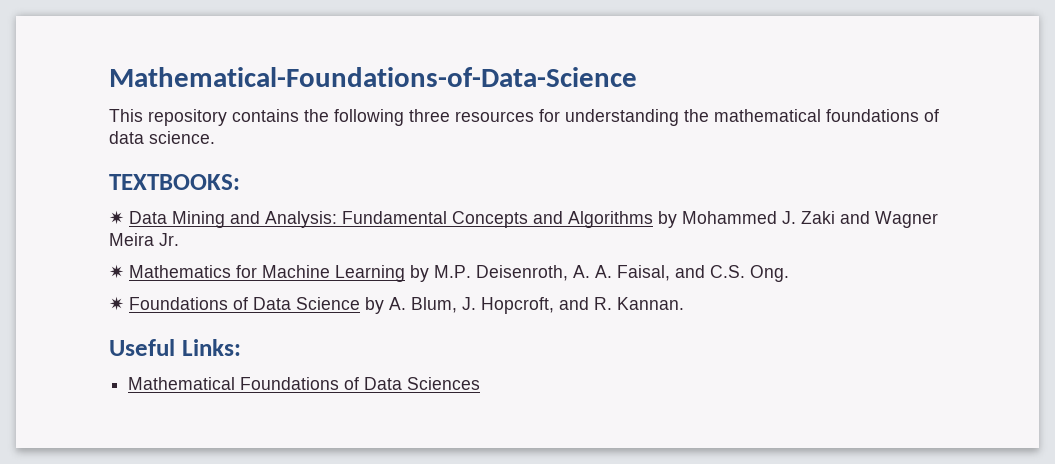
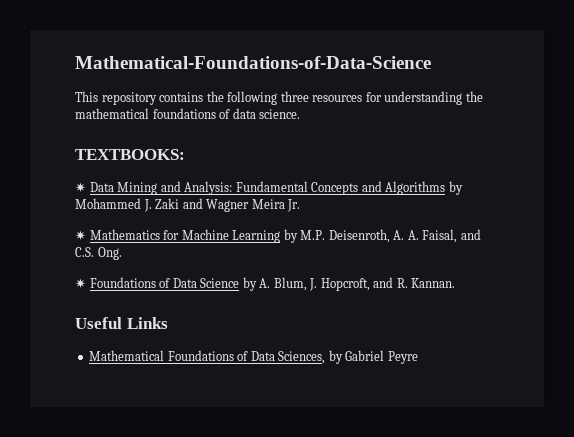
- Useful Links:
+ Useful Links
- Mathematical Foundations of Data Sciences
+ Mathematical Foundations of Data Sciences, by Gabriel Peyre

